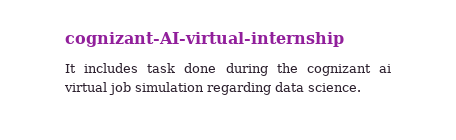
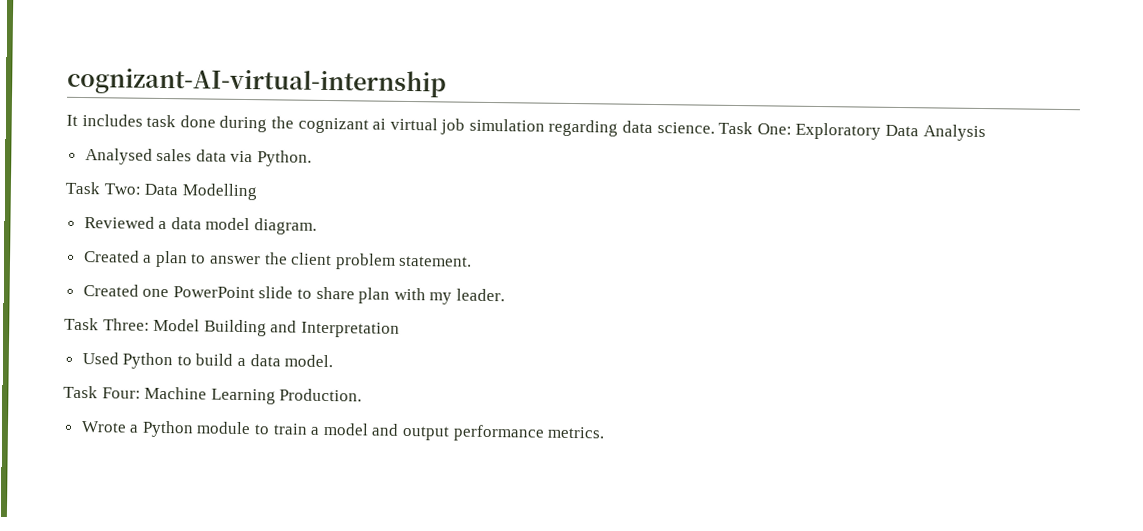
+ Task One: Exploratory Data Analysis
+ Analysed sales data via Python.
+ Task Two: Data Modelling
+ Reviewed a data model diagram.
+ Created a plan to answer the client problem statement.
+ Created one PowerPoint slide to share plan with my leader.
+ Task Three: Model Building and Interpretation
+ Used Python to build a data model.
+ Task Four: Machine Learning Production.
+ Wrote a Python module to train a model and output performance metrics.

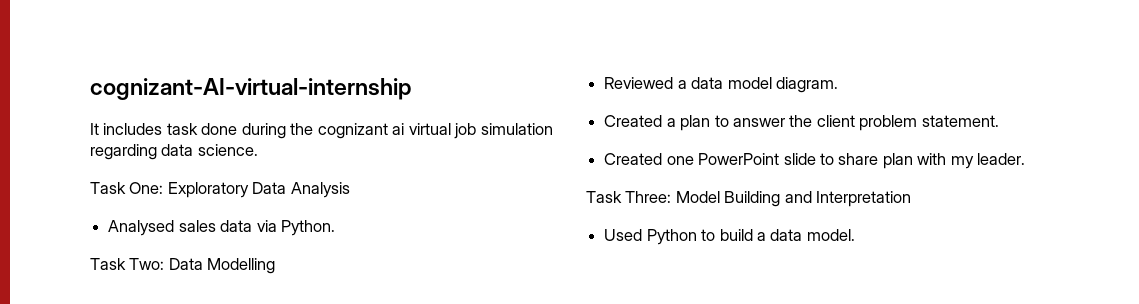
- It includes task done during the cognizant ai virtual job simulation regarding data science. Task One: Exploratory Data Analysis
+ It includes task done during the cognizant ai virtual job simulation regarding data science.
+ Task One: Exploratory Data Analysis
- Task Four: Machine Learning Production.
- Wrote a Python module to train a model and output performance metrics.

